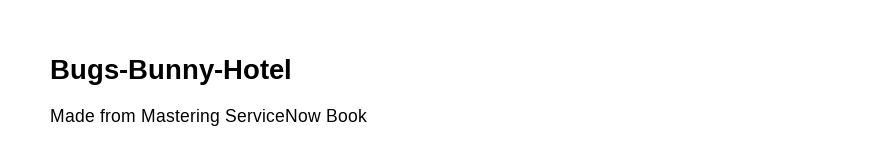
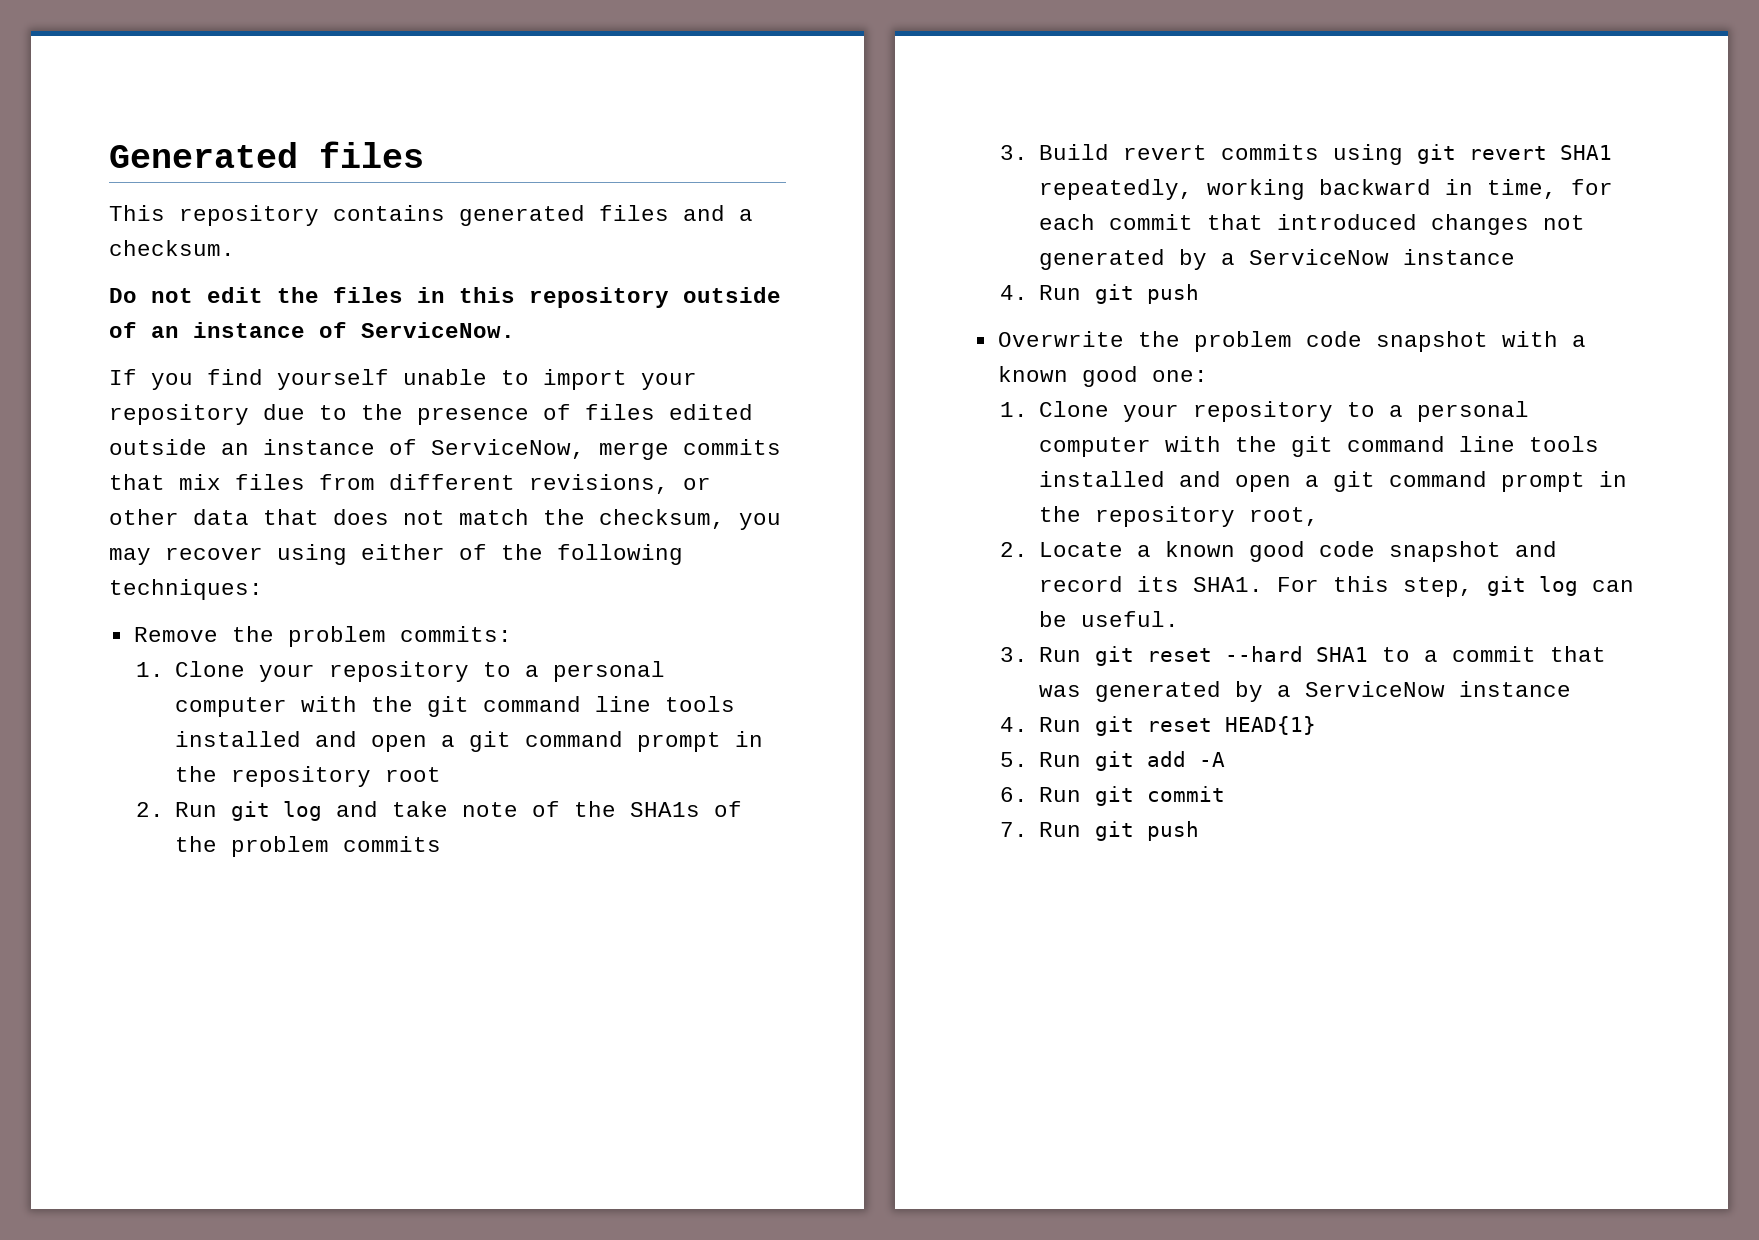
- Bugs-Bunny-Hotel
- Made from Mastering ServiceNow Book
+ Generated files
+ This repository contains generated files and a checksum.
+ Do not edit the files in this repository outside of an instance of ServiceNow.
+ If you find yourself unable to import your repository due to the presence of files edited outside an instance of ServiceNow, merge commits that mix files from different revisions, or other data that does not match the checksum, you may recover using either of the following techniques:
+ Remove the problem commits:
+ 1. Clone your repository to a personal computer with the git command line tools installed and open a git command prompt in the repository root
+ 2. Run git log and take note of the SHA1s of the problem commits
+ 3. Build revert commits using git revert SHA1 repeatedly, working backward in time, for each commit that introduced changes not generated by a ServiceNow instance
+ 4. Run git push
+ Overwrite the problem code snapshot with a known good one:
+ 1. Clone your repository to a personal computer with the git command line tools installed and open a git command prompt in the repository root,
+ 2. Locate a known good code snapshot and record its SHA1. For this step, git log can be useful.
+ 3. Run git reset --hard SHA1 to a commit that was generated by a ServiceNow instance
+ 4. Run git reset HEAD{1}
+ 5. Run git add -A
+ 6. Run git commit
+ 7. Run git push

